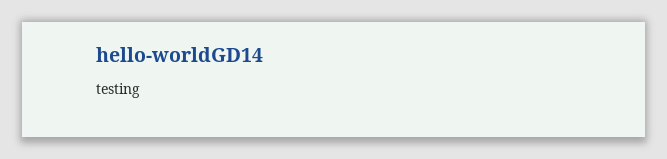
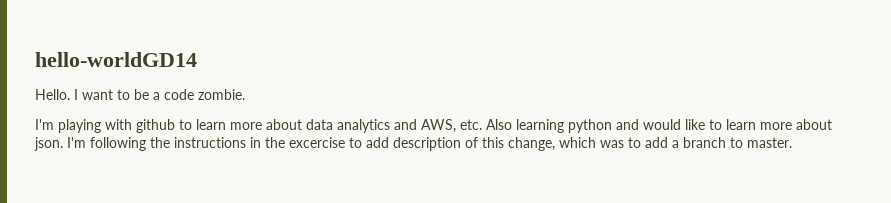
- testing
+ Hello. I want to be a code zombie.
+ I'm playing with github to learn more about data analytics and AWS, etc. Also learning python and would like to learn more about json. I'm following the instructions in the excercise to add description of this change, which was to add a branch to master.

